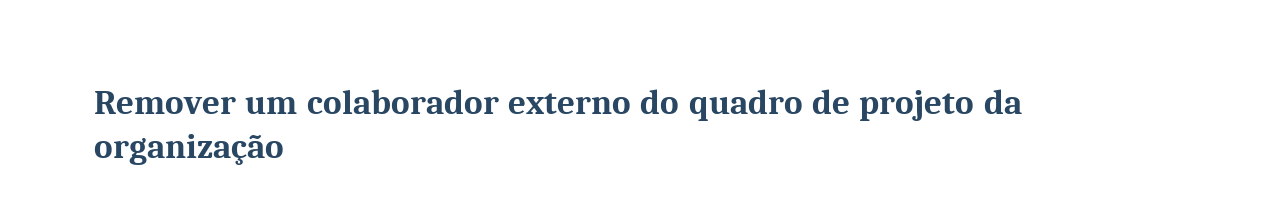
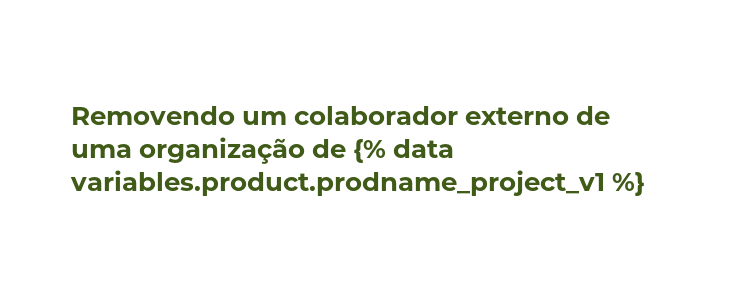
- Remover um colaborador externo do quadro de projeto da organização
+ Removendo um colaborador externo de uma organização de {% data variables.product.prodname_project_v1 %}

